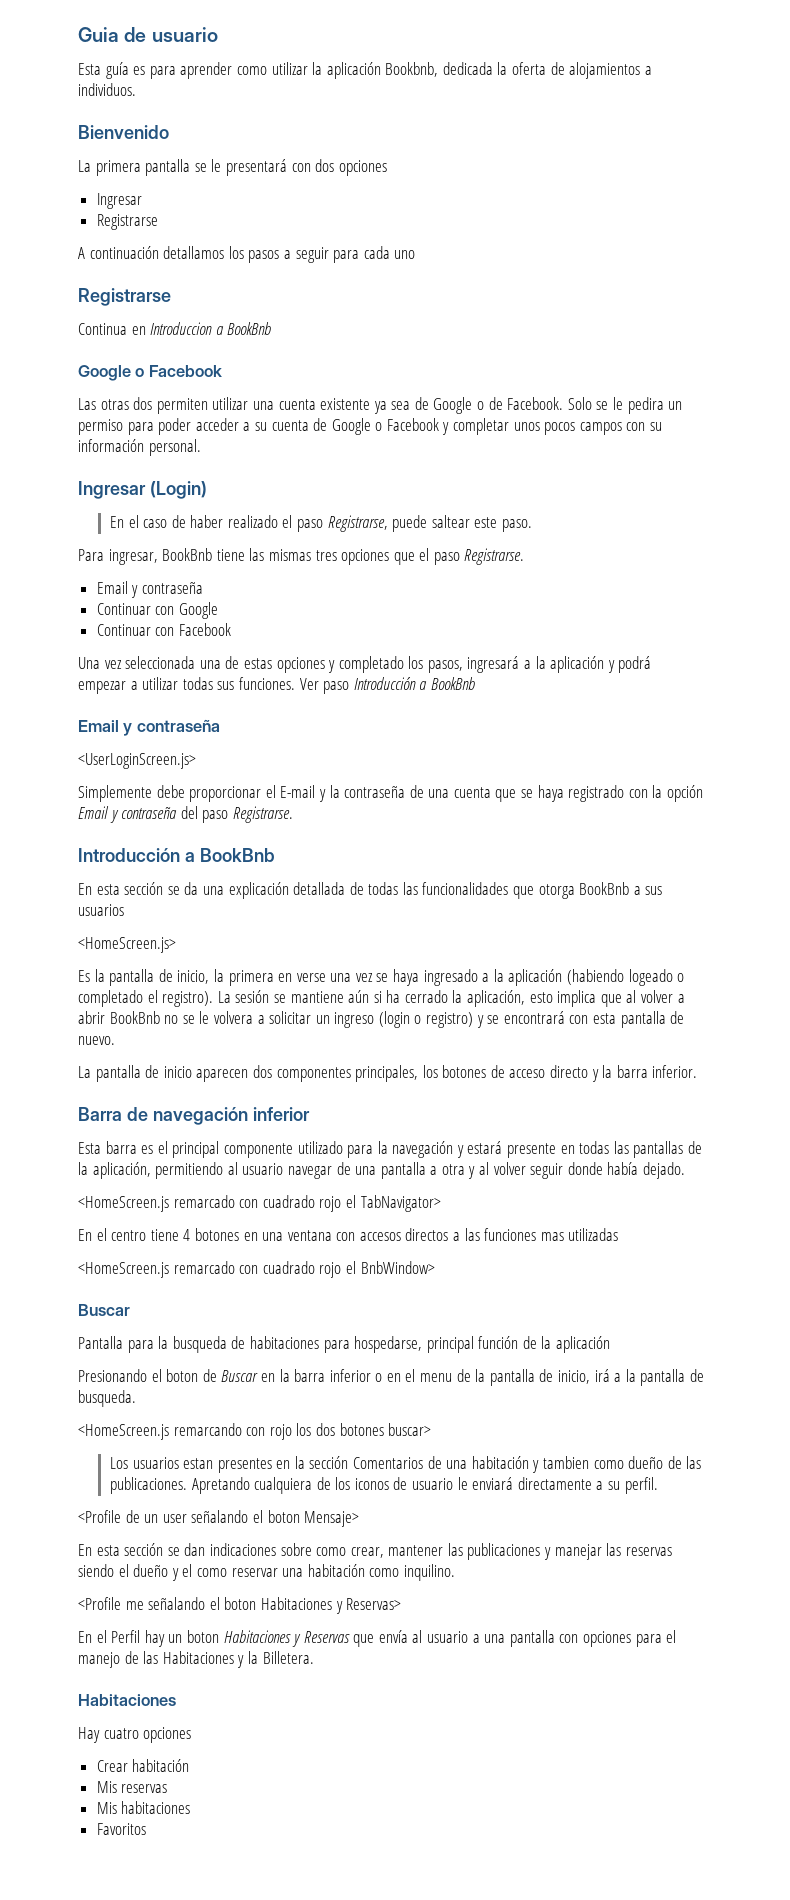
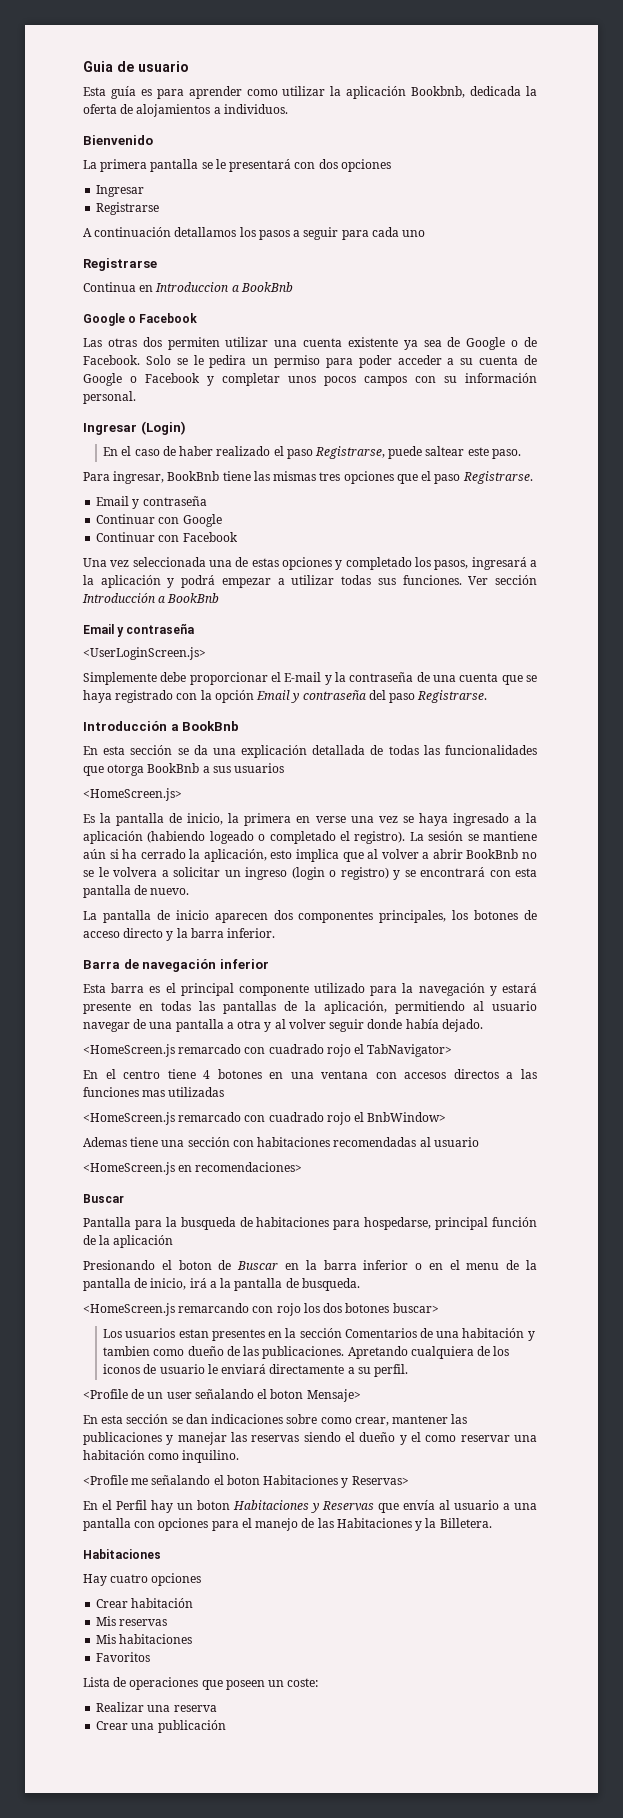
- Ver paso Introducción a BookBnb
+ Ver sección Introducción a BookBnb
+ Ademas tiene una sección con habitaciones recomendadas al usuario
+ <HomeScreen.js en recomendaciones>
+ Lista de operaciones que poseen un coste:
+ Realizar una reserva
+ Crear una publicación

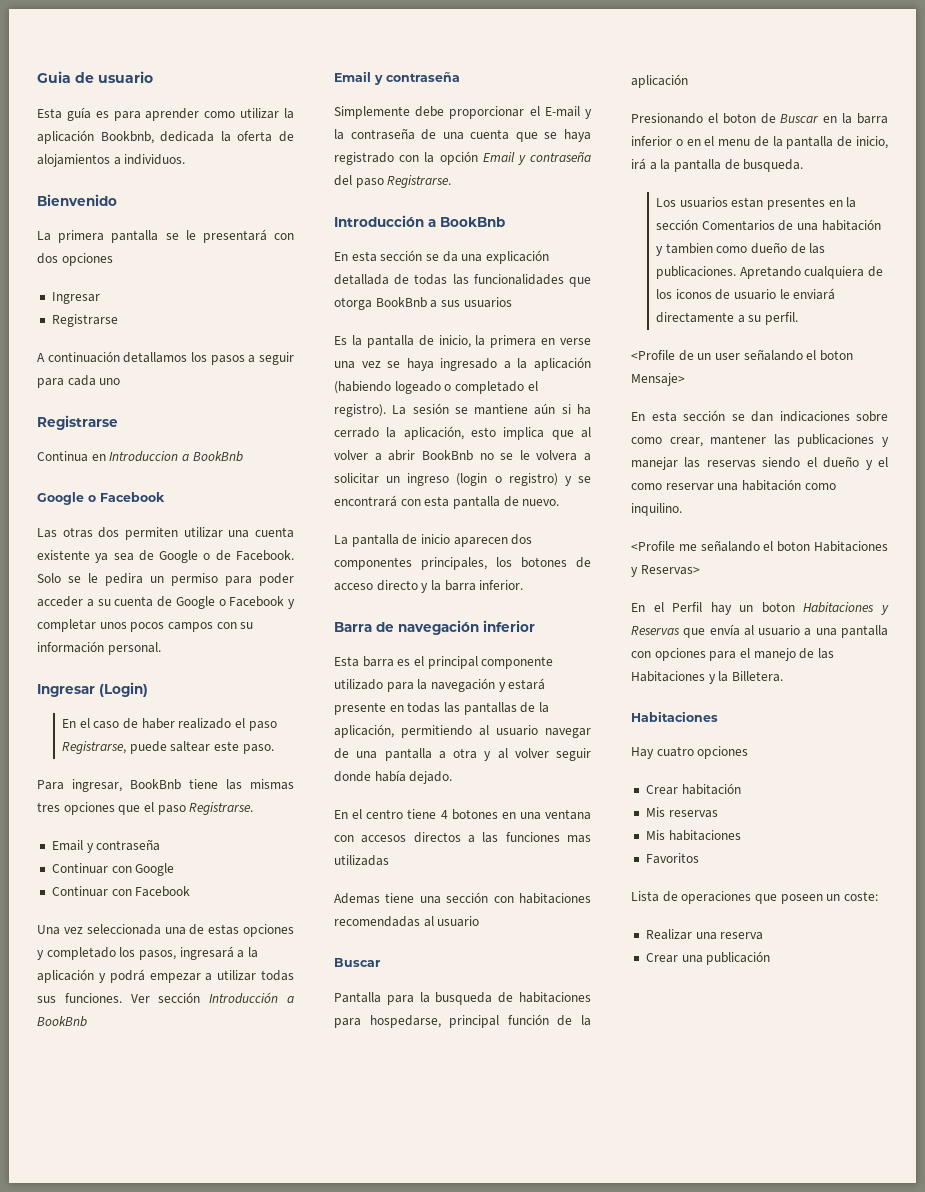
- <UserLoginScreen.js>
- <HomeScreen.js>
- <HomeScreen.js remarcado con cuadrado rojo el TabNavigator>
- <HomeScreen.js remarcado con cuadrado rojo el BnbWindow>
- <HomeScreen.js en recomendaciones>
- <HomeScreen.js remarcando con rojo los dos botones buscar>

